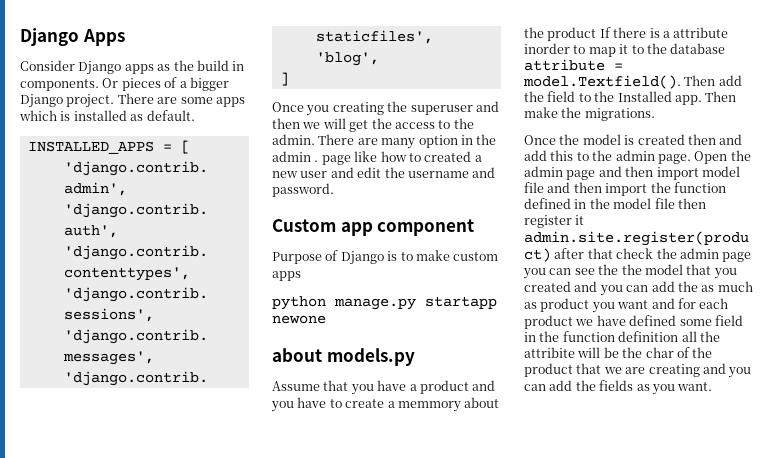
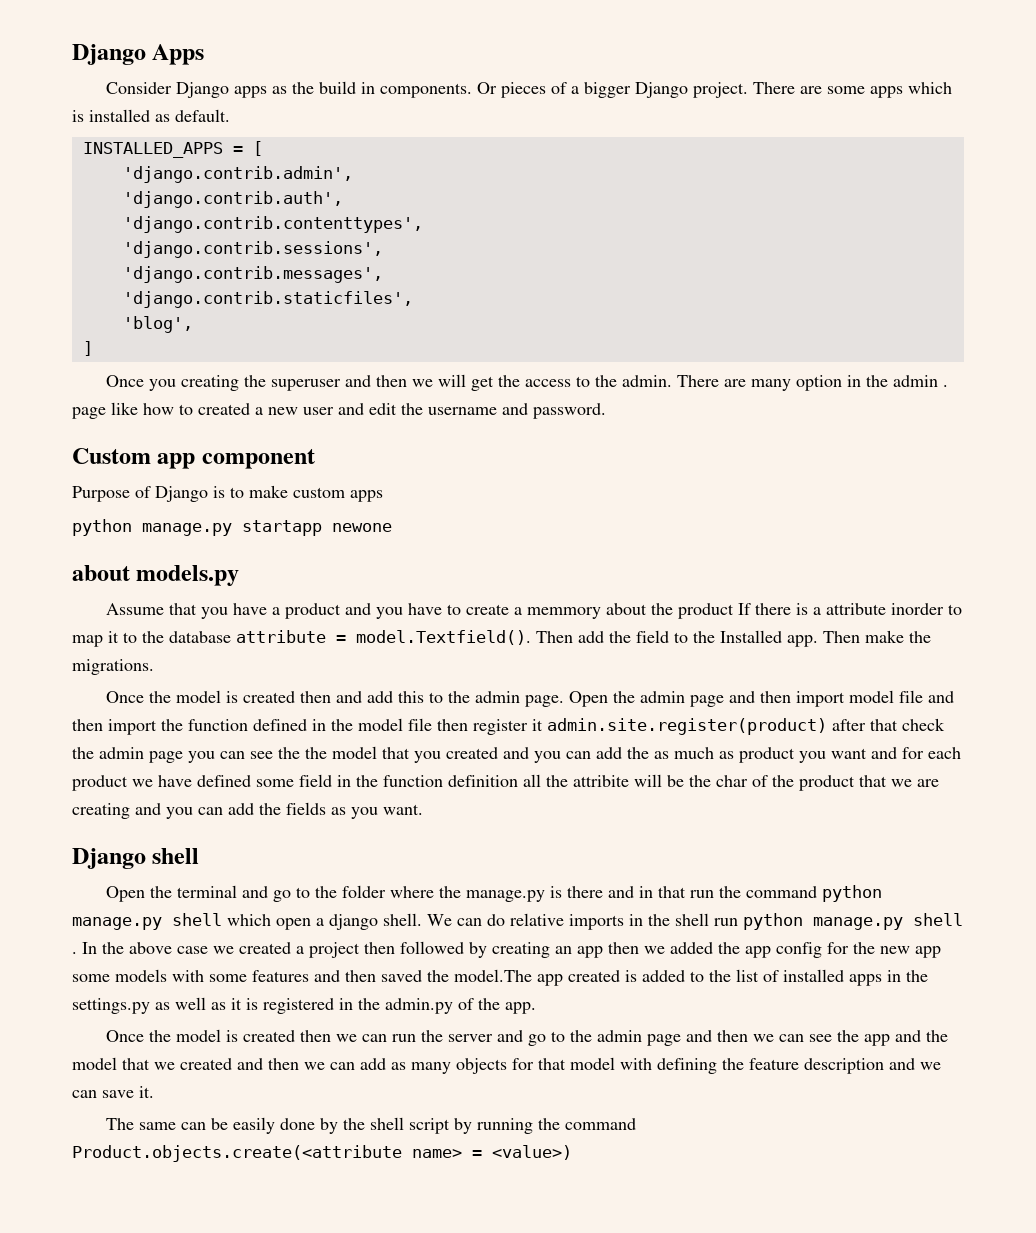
+ Django shell
+ Open the terminal and go to the folder where the manage.py is there and in that run the command python manage.py shell which open a django shell. We can do relative imports in the shell run python manage.py shell . In the above case we created a project then followed by creating an app then we added the app config for the new app some models with some features and then saved the model.The app created is added to the list of installed apps in the settings.py as well as it is registered in the admin.py of the app.
+ Once the model is created then we can run the server and go to the admin page and then we can see the app and the model that we created and then we can add as many objects for that model with defining the feature description and we can save it.
+ The same can be easily done by the shell script by running the command Product.objects.create(<attribute name> = <value>)

